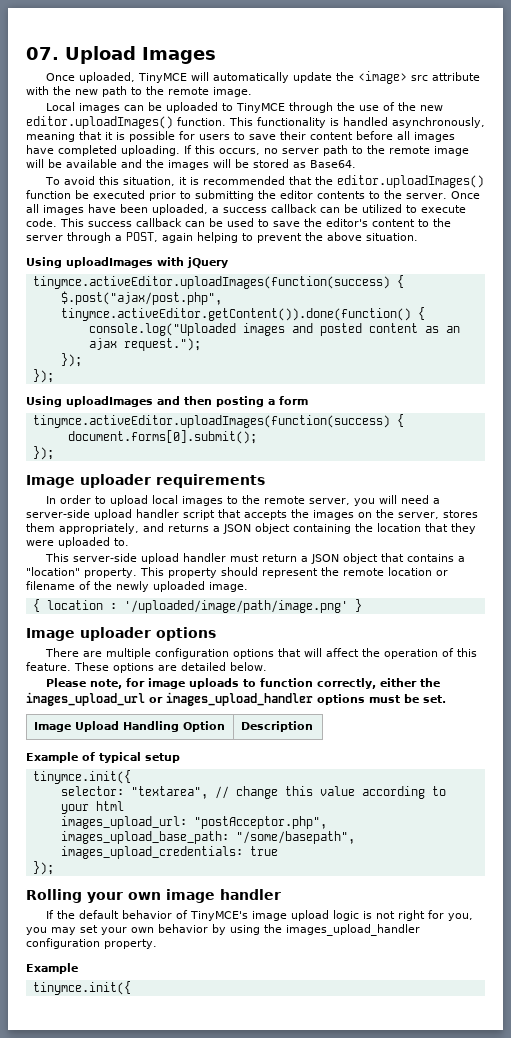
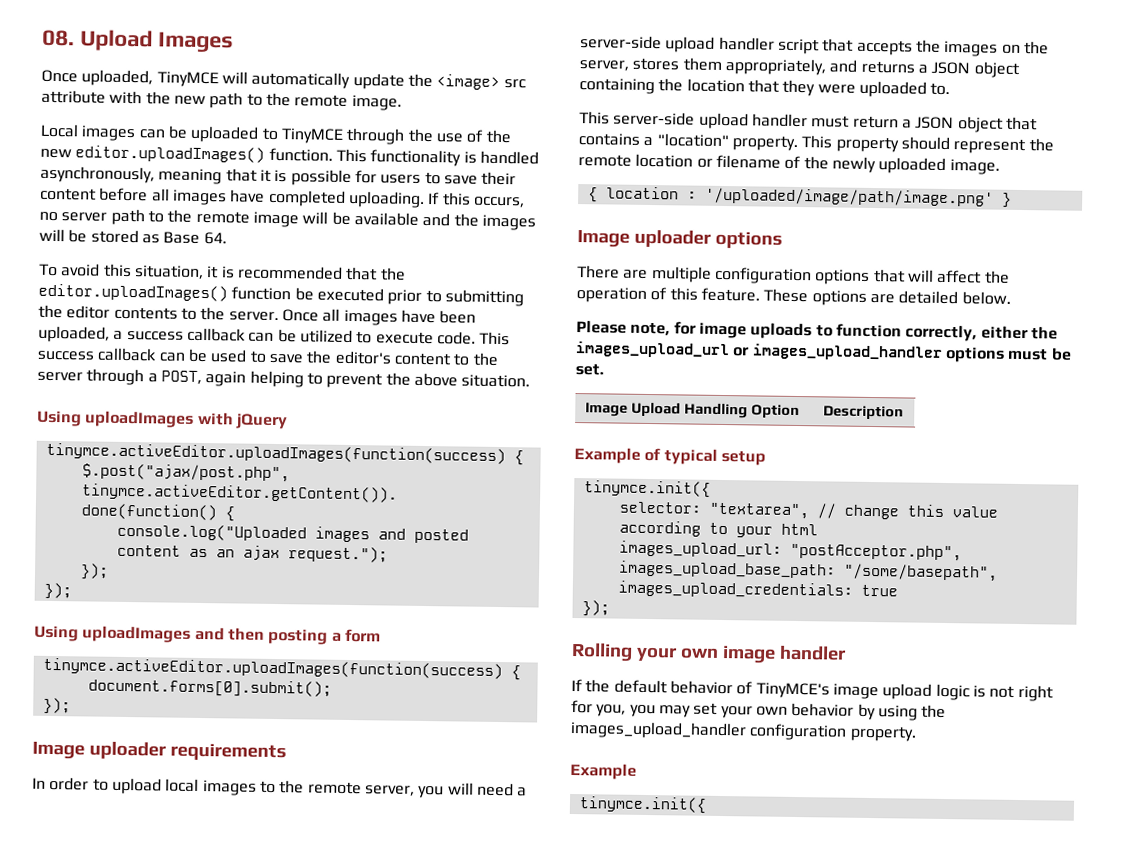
- 07. Upload Images
+ 08. Upload Images
- If this occurs, no server path to the remote image will be available and the images will be stored as Base64.
+ If this occurs, no server path to the remote image will be available and the images will be stored as Base 64.

